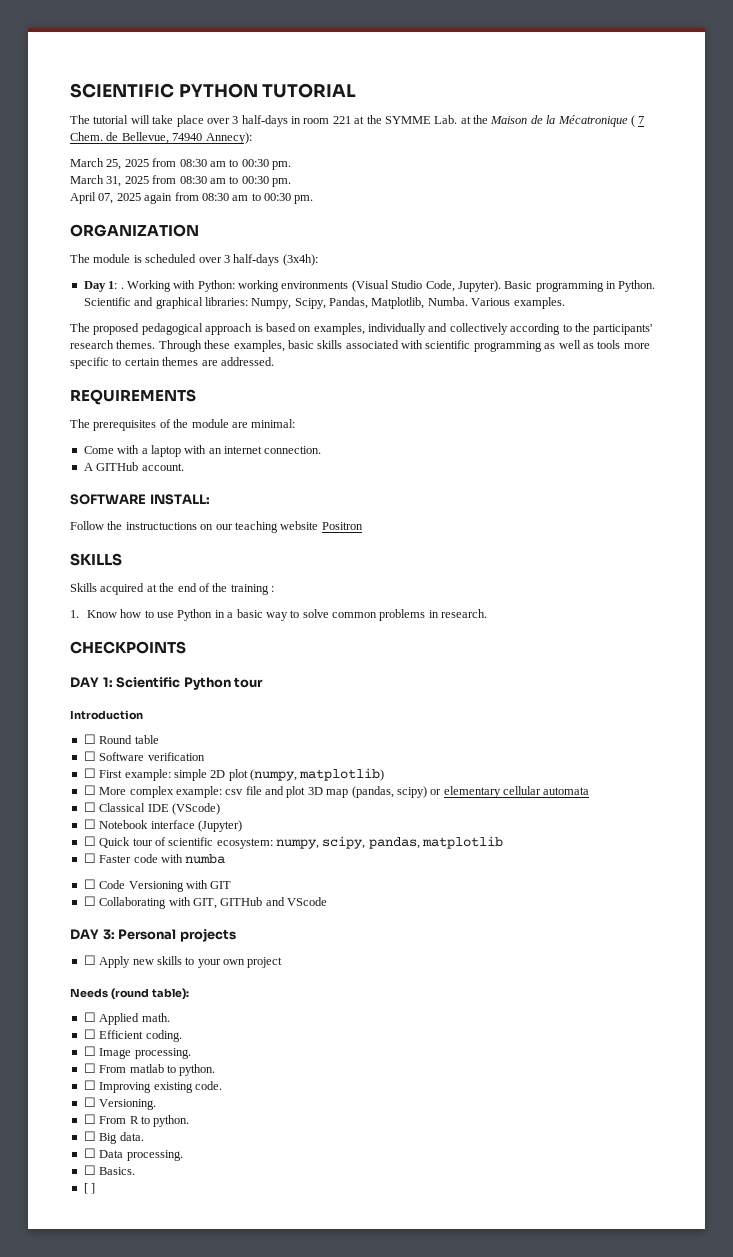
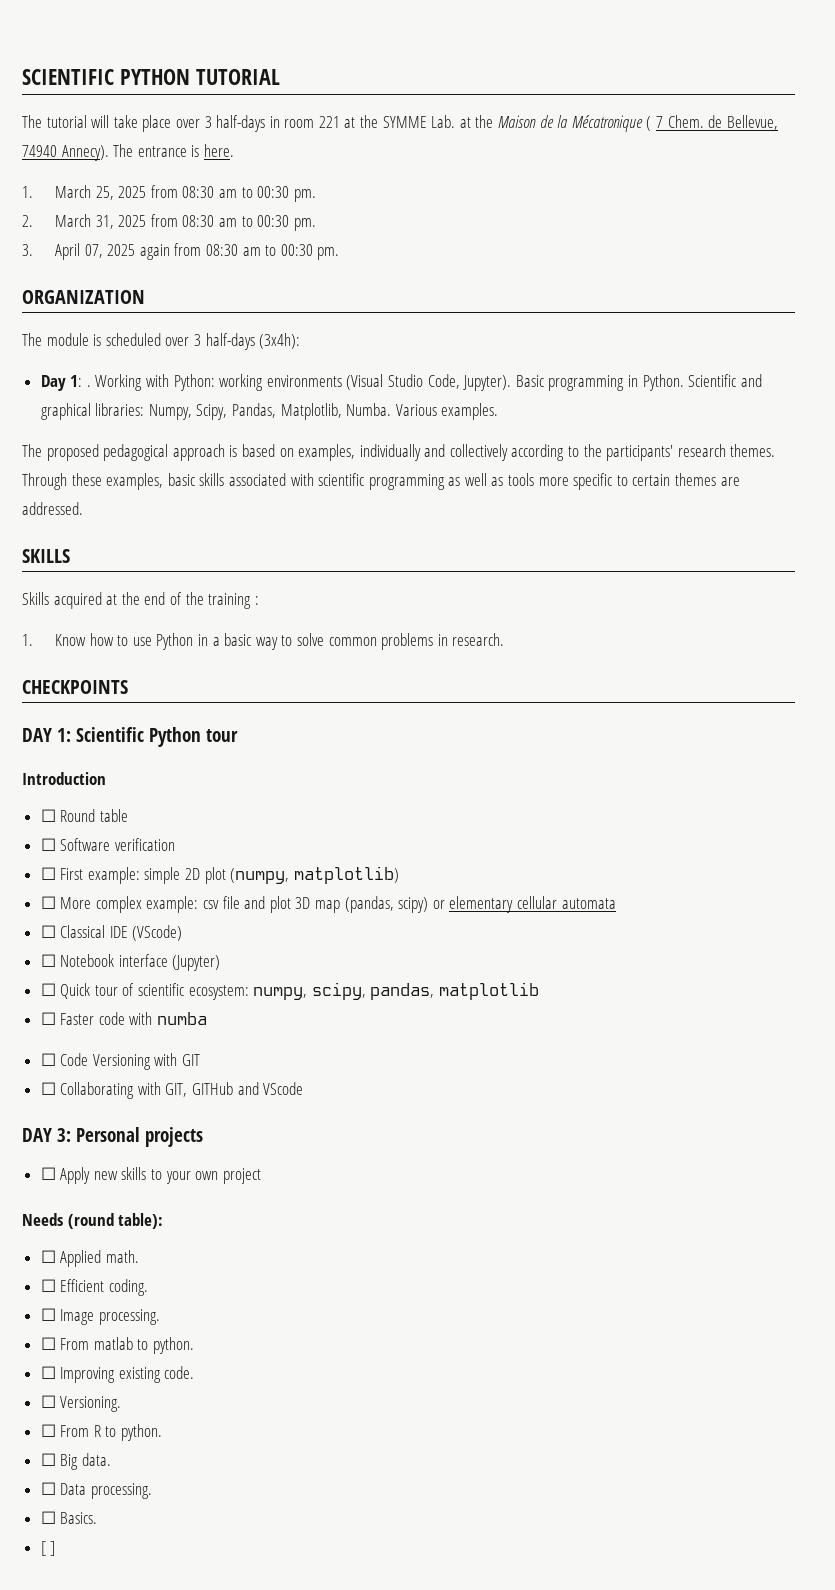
- The tutorial will take place over 3 half-days in room 221 at the SYMME Lab. at the Maison de la Mécatronique ( 7 Chem. de Bellevue, 74940 Annecy):
- March 25, 2025 from 08:30 am to 00:30 pm.
+ The tutorial will take place over 3 half-days in room 221 at the SYMME Lab. at the Maison de la Mécatronique ( 7 Chem. de Bellevue, 74940 Annecy). The entrance is here.
+ 1. March 25, 2025 from 08:30 am to 00:30 pm.
- March 31, 2025 from 08:30 am to 00:30 pm.
+ 2. March 31, 2025 from 08:30 am to 00:30 pm.
- April 07, 2025 again from 08:30 am to 00:30 pm.
+ 3. April 07, 2025 again from 08:30 am to 00:30 pm.
- REQUIREMENTS
- The prerequisites of the module are minimal:
- Come with a laptop with an internet connection.
- A GITHub account.
- SOFTWARE INSTALL:
- Follow the instructuctions on our teaching website Positron

